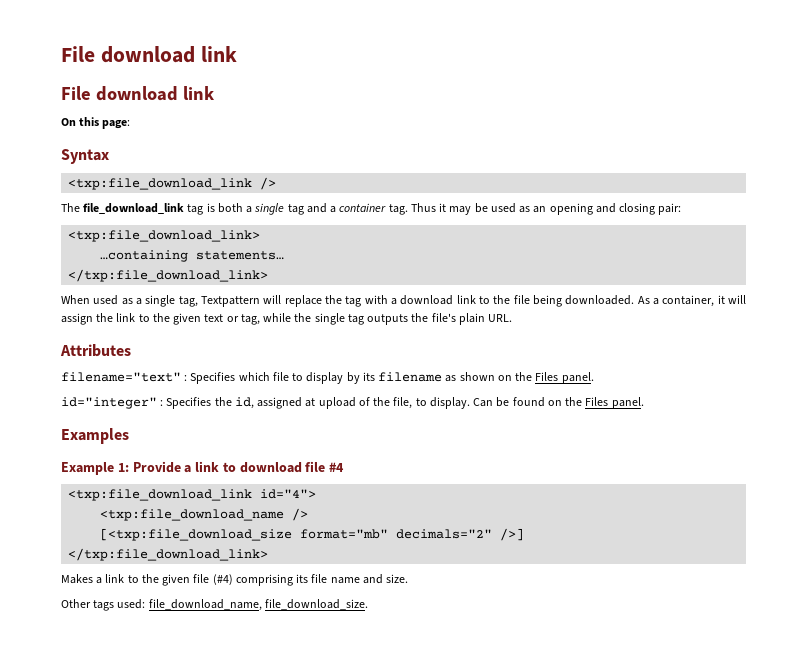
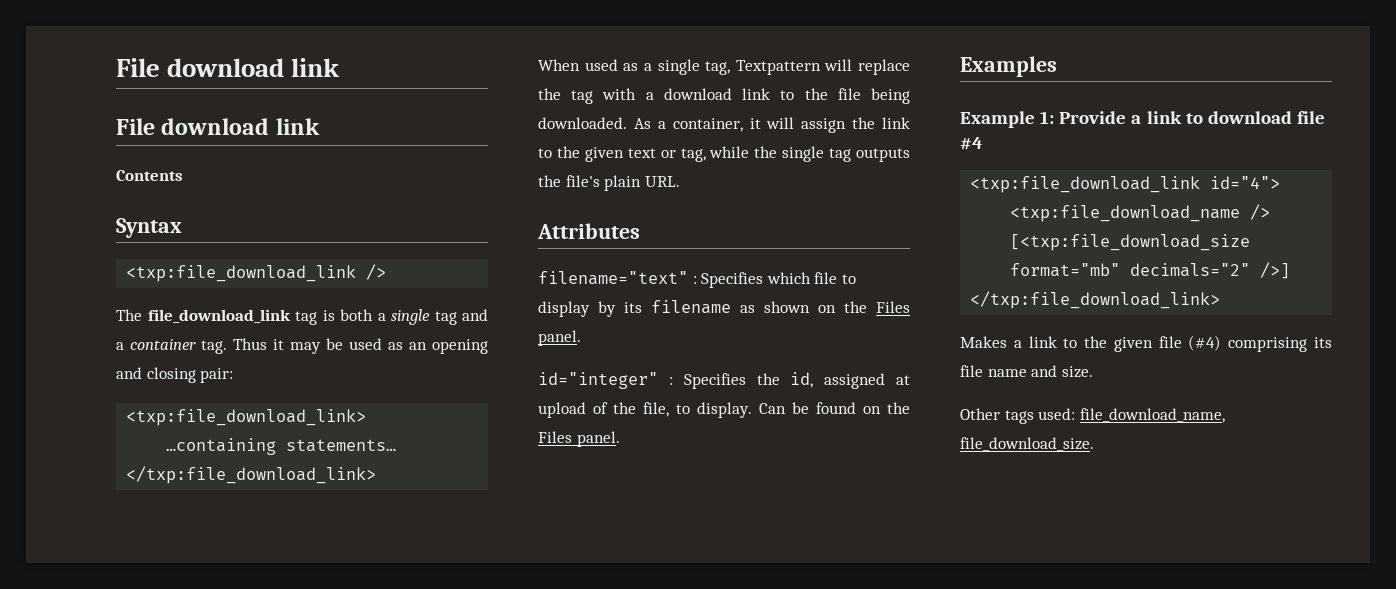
- On this page:
+ Contents

